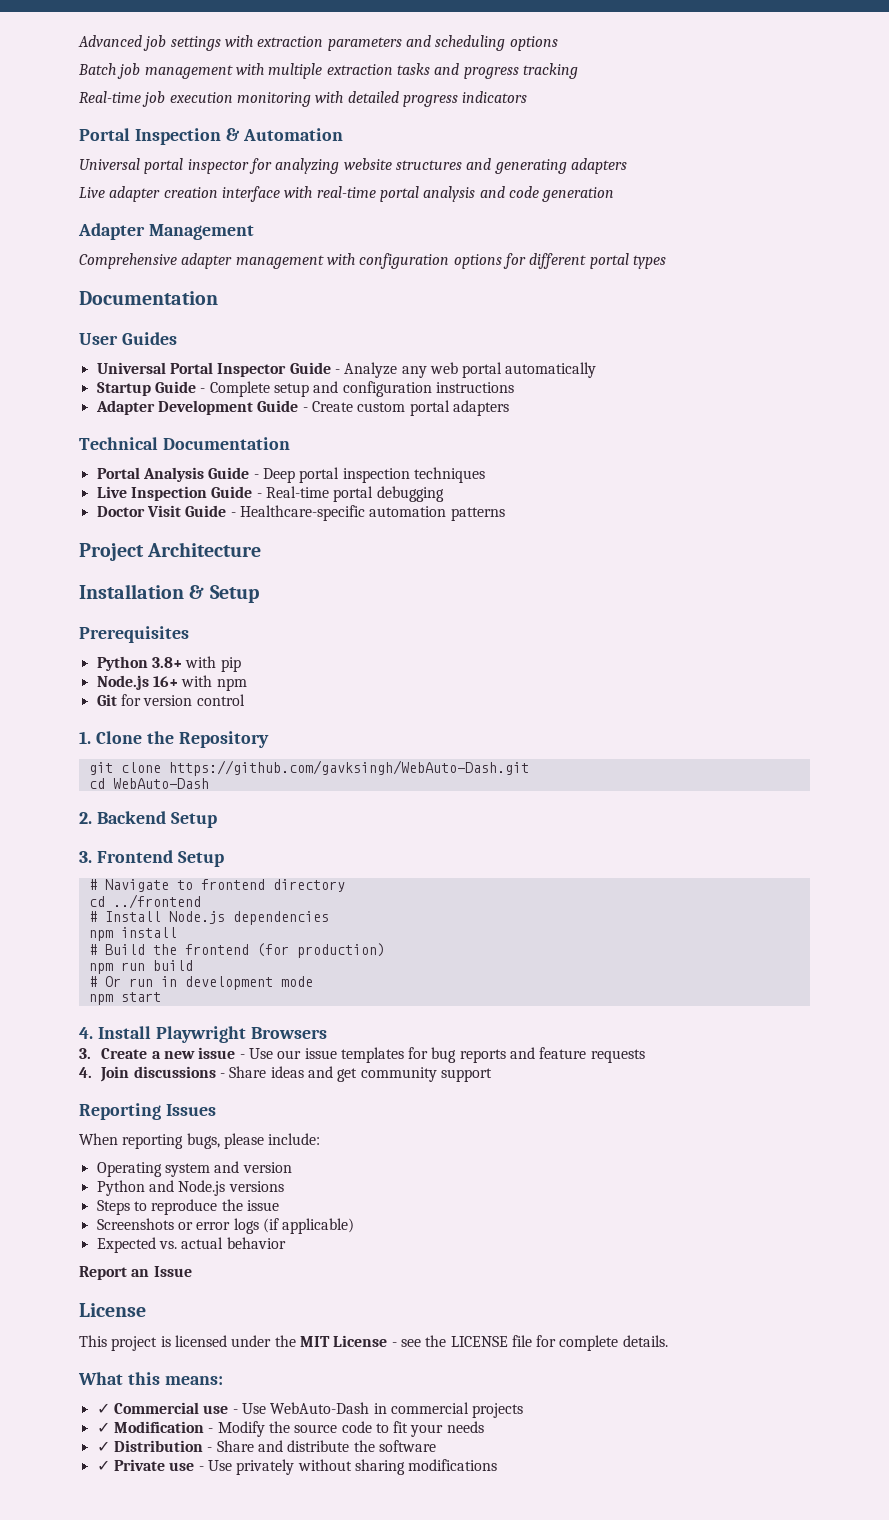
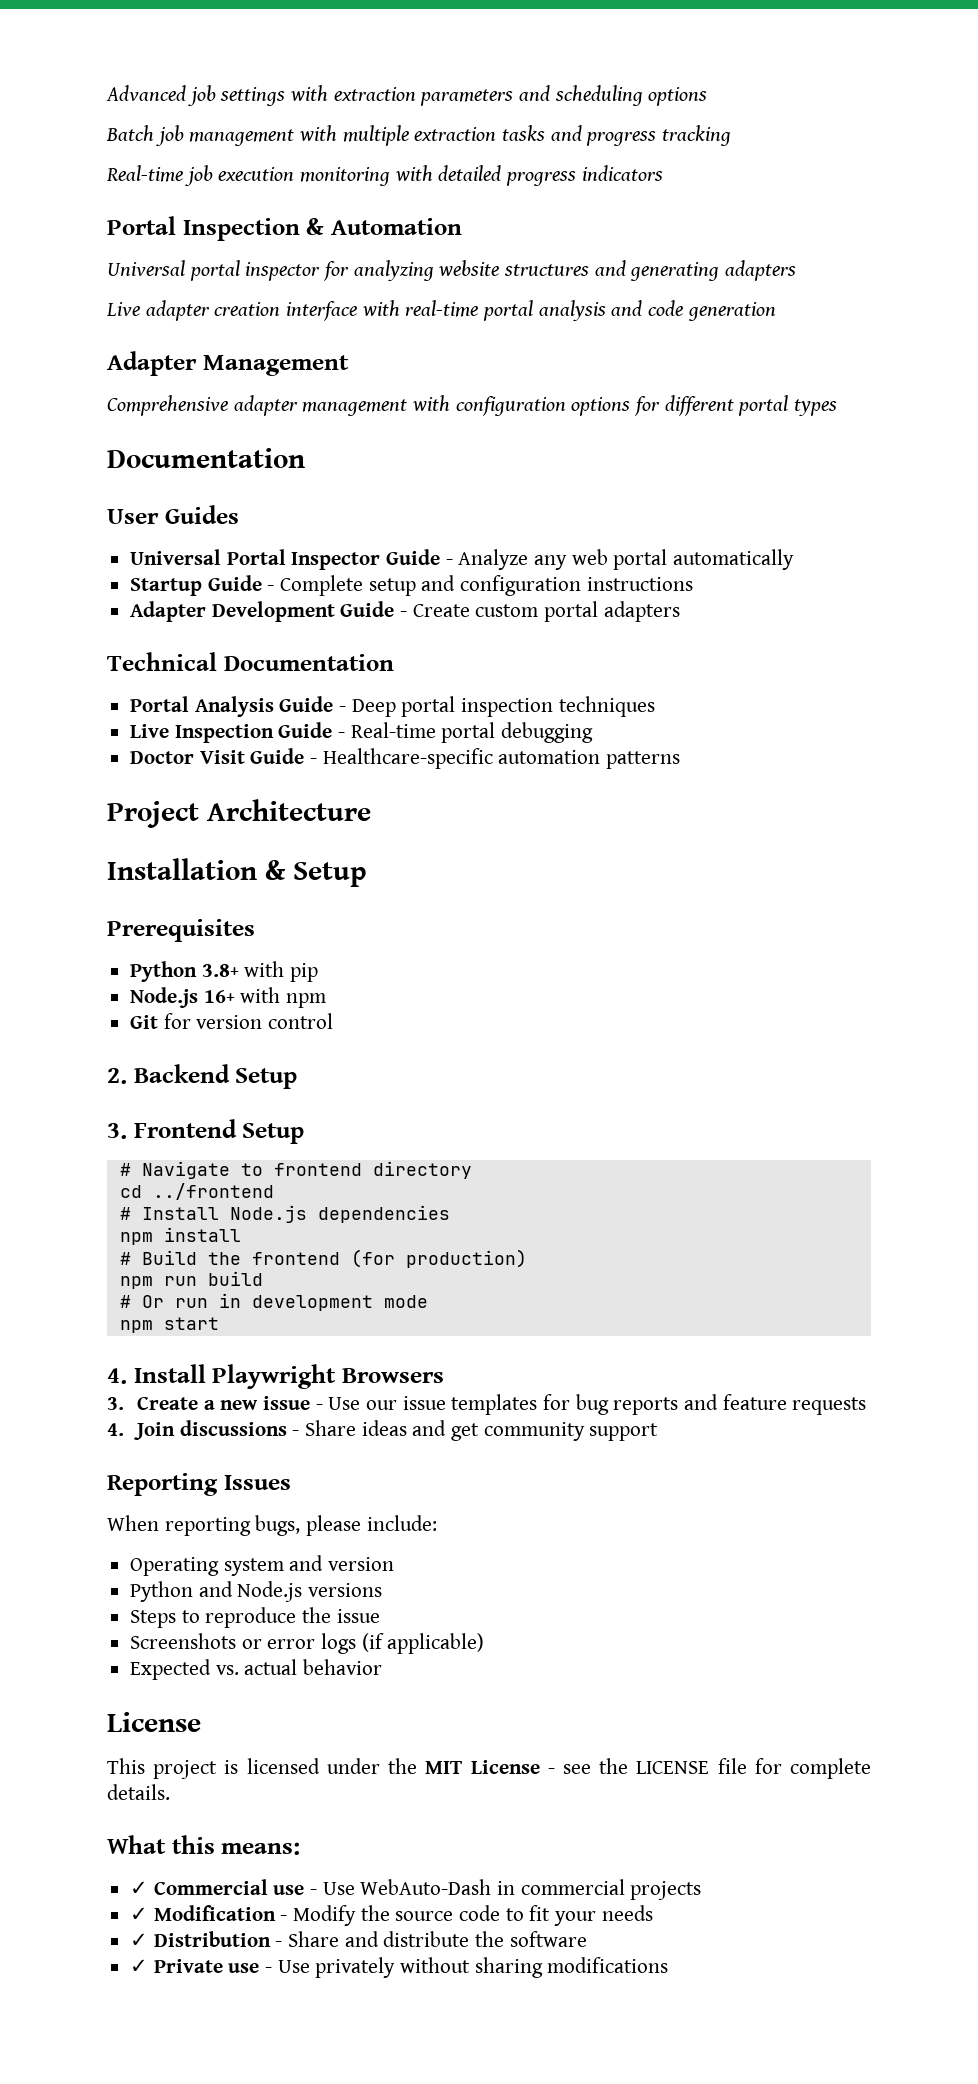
- 1. Clone the Repository
- git clone https://github.com/gavksingh/WebAuto-Dash.git
- cd WebAuto-Dash
- Report an Issue

